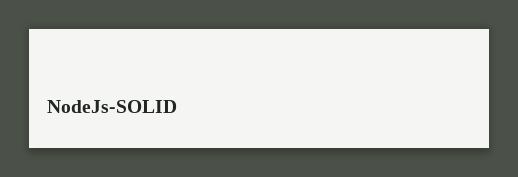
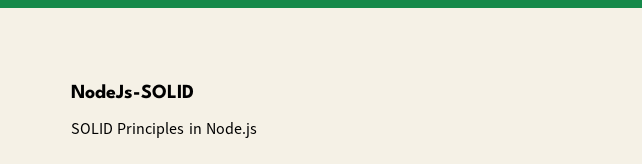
+ SOLID Principles in Node.js

